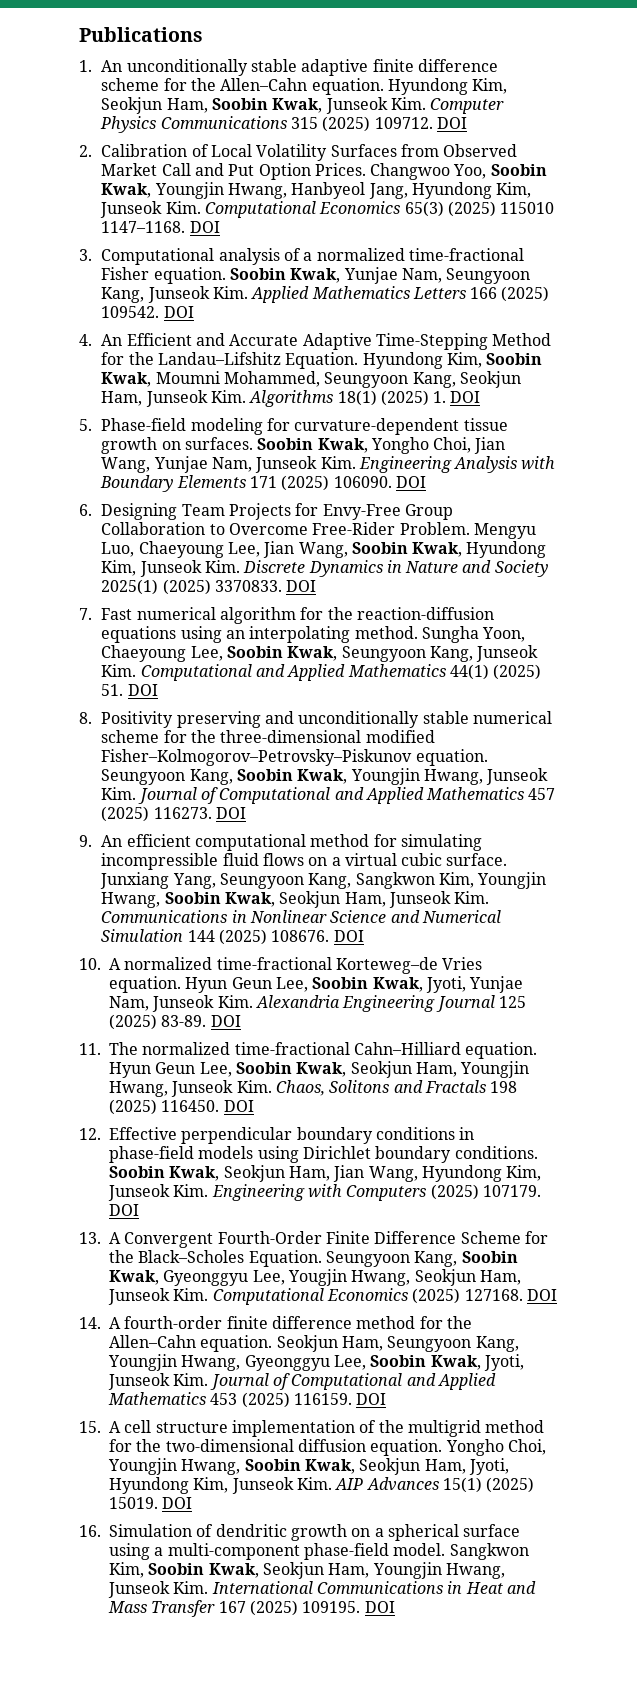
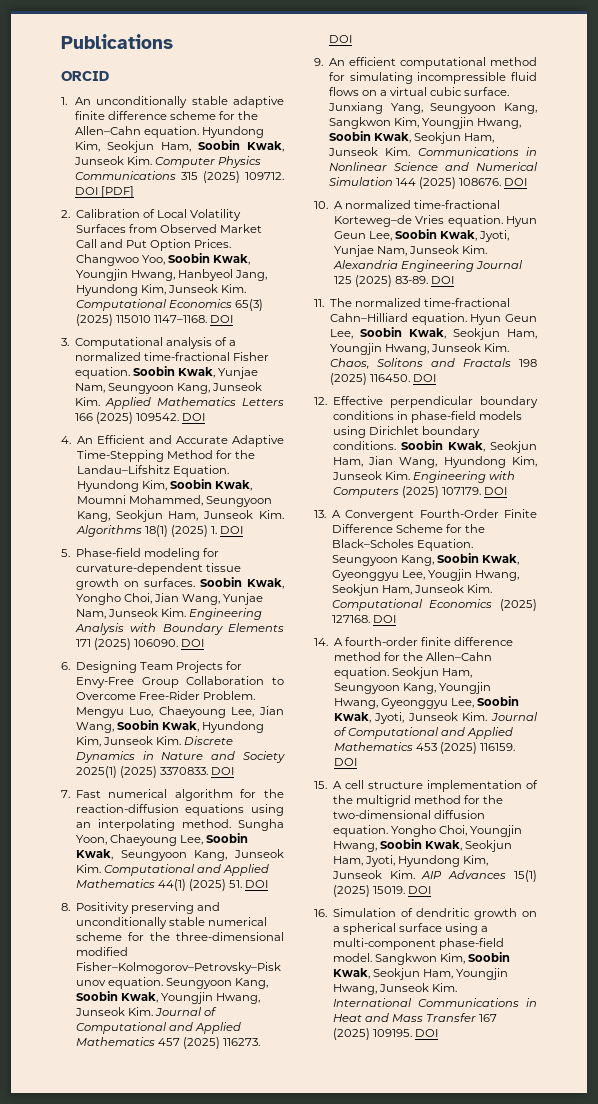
+ ORCID
- Hyundong Kim, Seokjun Ham, Soobin Kwak, Junseok Kim. Computer Physics Communications 315 (2025) 109712. DOI
+ Hyundong Kim, Seokjun Ham, Soobin Kwak, Junseok Kim. Computer Physics Communications 315 (2025) 109712. DOI [PDF]

